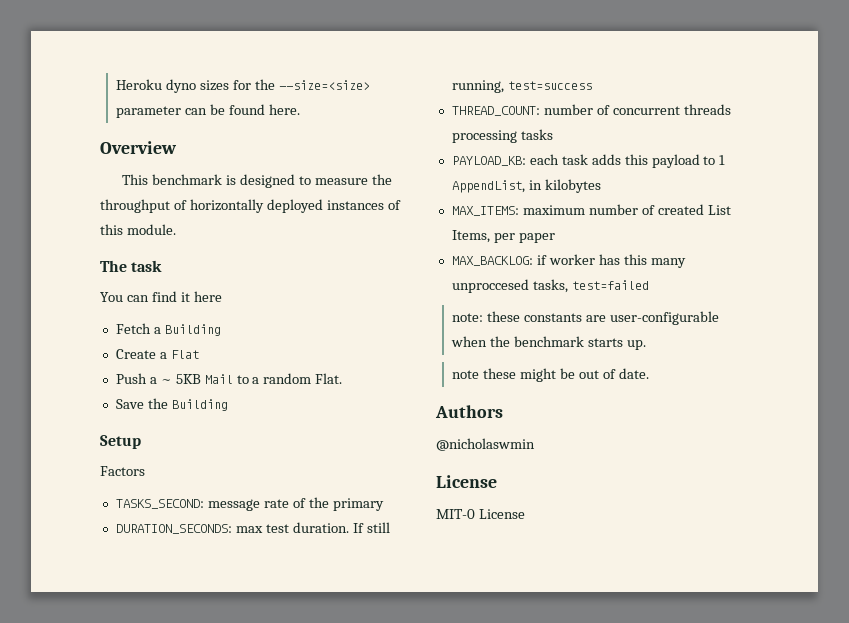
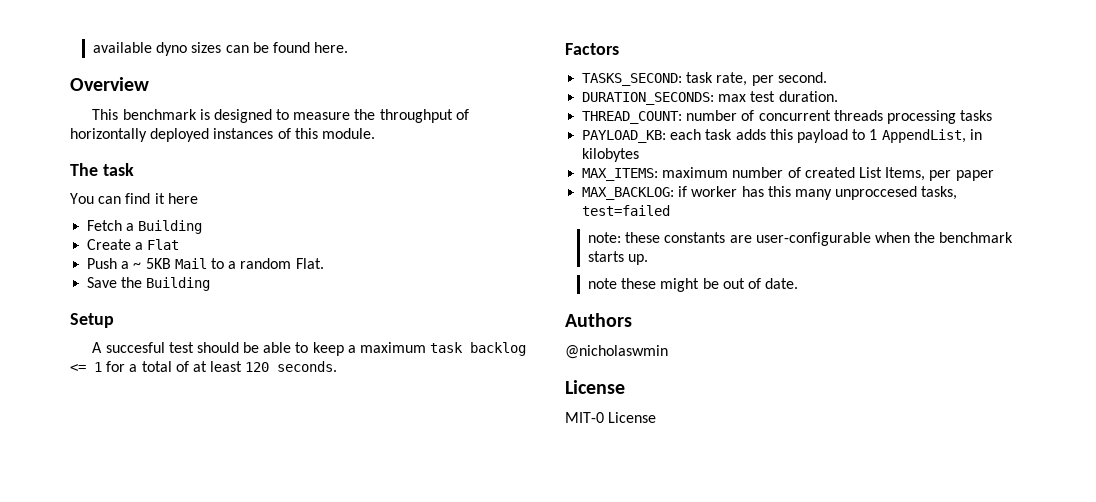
- Heroku dyno sizes for the --size=<size> parameter can be found here.
+ available dyno sizes can be found here.
+ A succesful test should be able to keep a maximum task backlog <= 1 for a total of at least 120 seconds.
  Factors
- TASKS_SECOND: message rate of the primary
+ TASKS_SECOND: task rate, per second.
- If still running, test=success

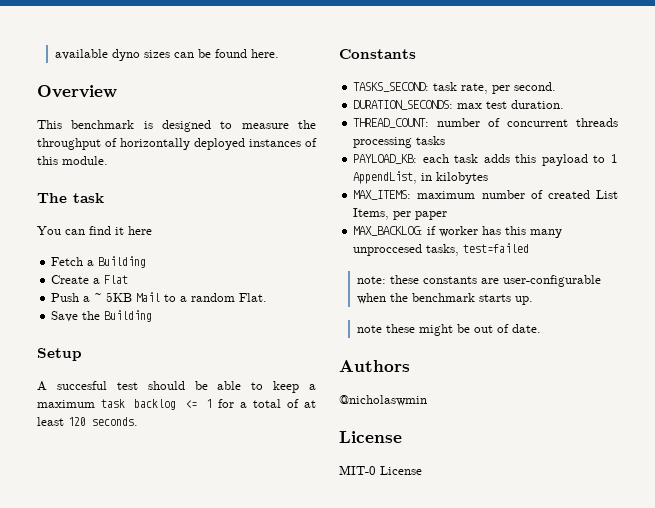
- Factors
+ Constants

